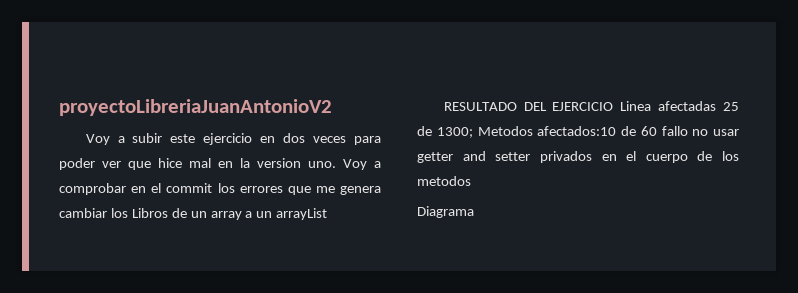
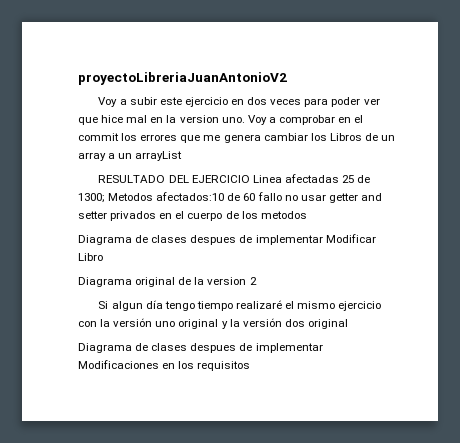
- Diagrama
+ Diagrama de clases despues de implementar Modificar Libro
+ Diagrama original de la version 2
+ Si algun día tengo tiempo realizaré el mismo ejercicio con la versión uno original y la versión dos original
+ Diagrama de clases despues de implementar Modificaciones en los requisitos

